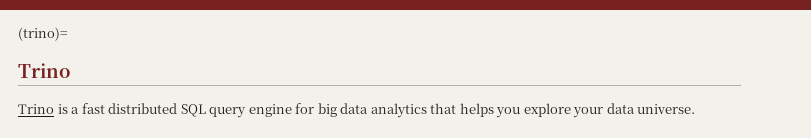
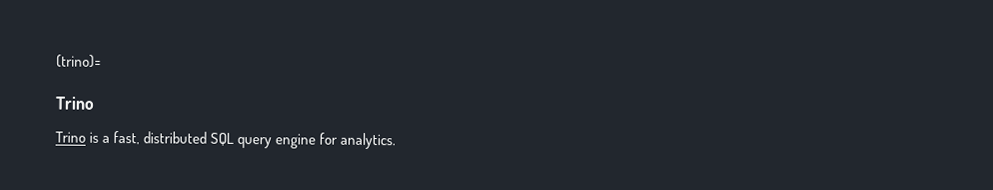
- Trino is a fast distributed SQL query engine for big data analytics that helps you explore your data universe.
+ Trino is a fast, distributed SQL query engine for analytics.

